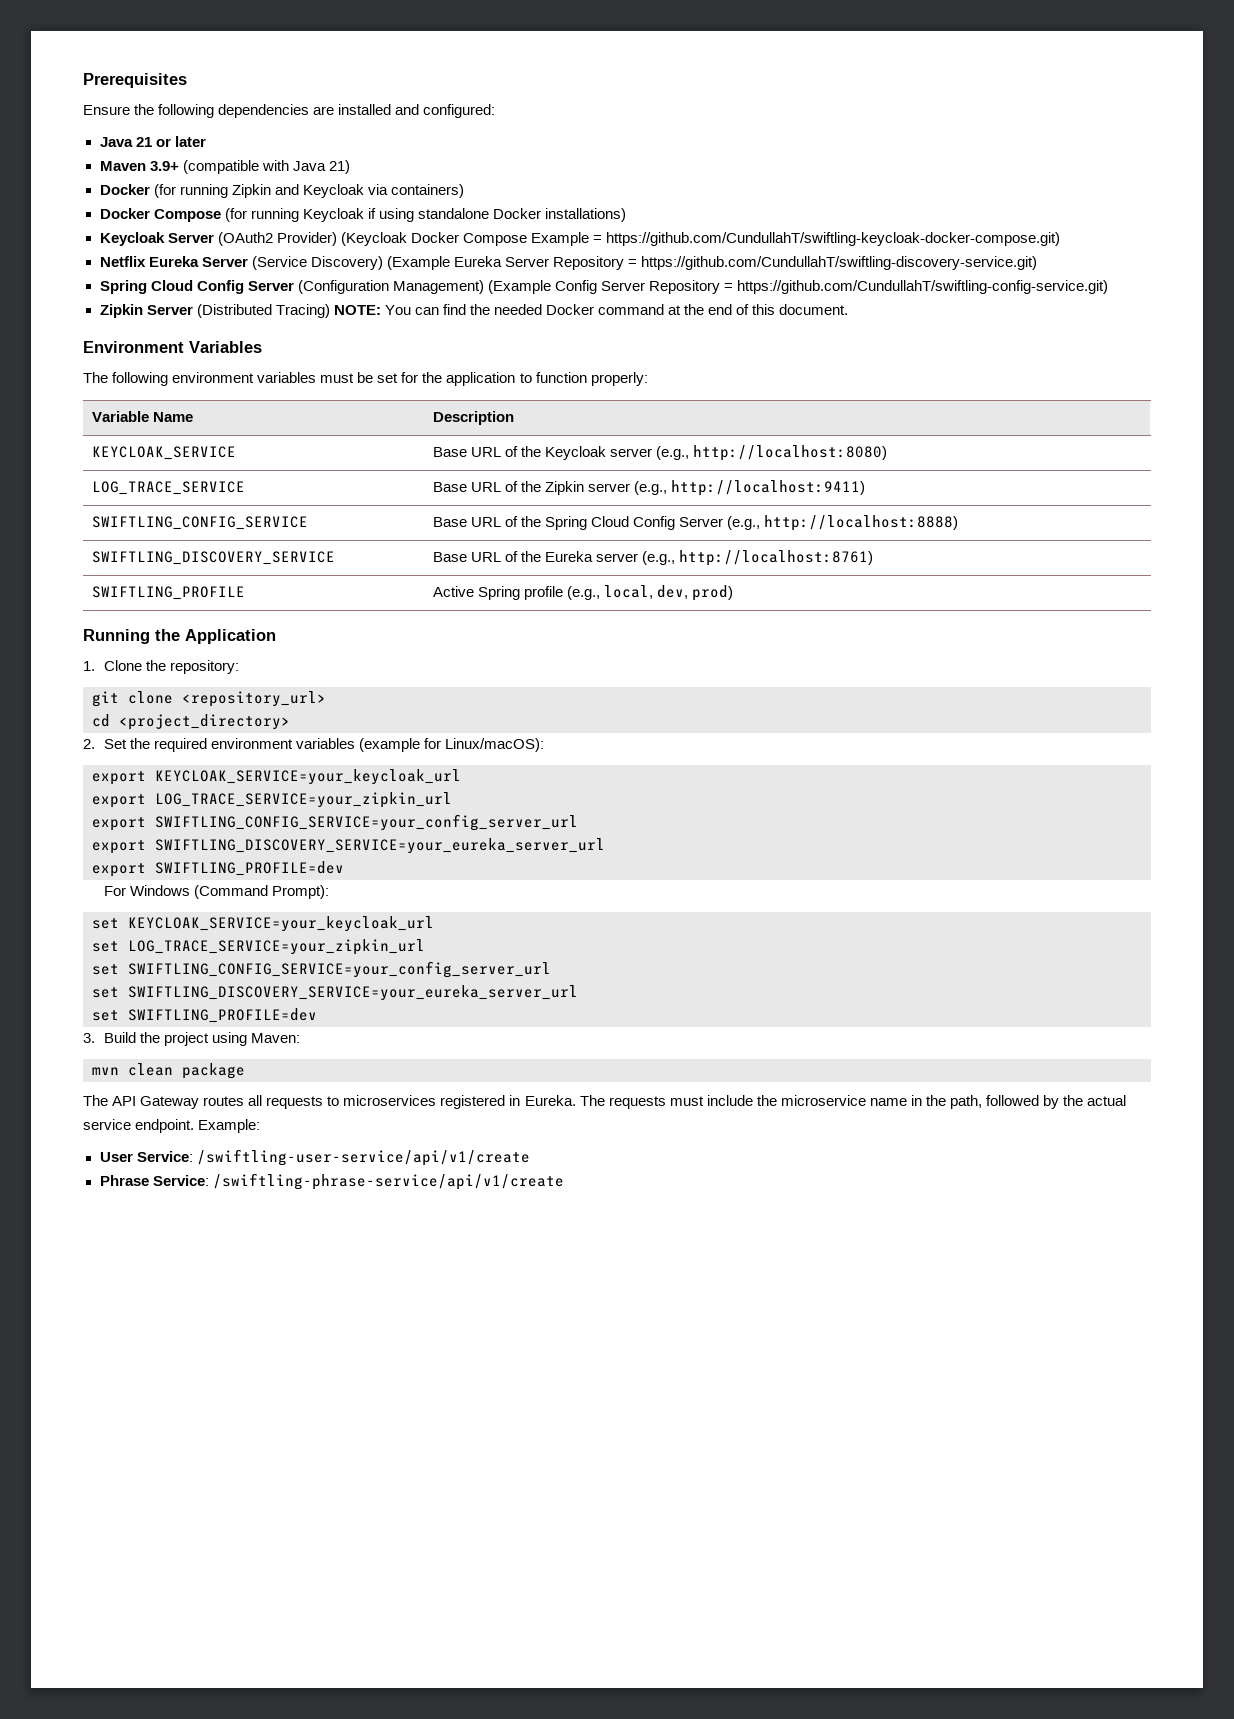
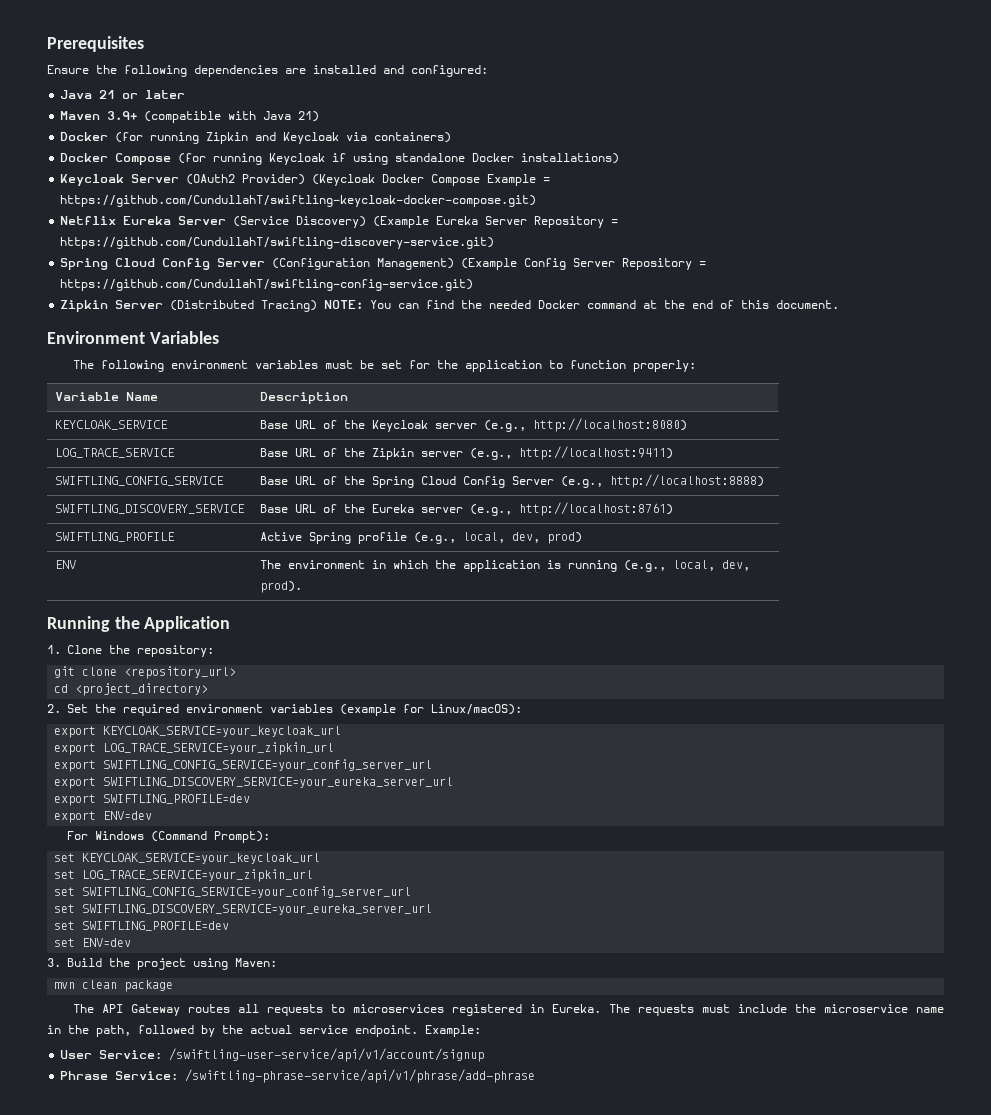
+ ENV | The environment in which the application is running (e.g., local, dev, prod).
+ export ENV=dev
+ set ENV=dev
- User Service: /swiftling-user-service/api/v1/create
+ User Service: /swiftling-user-service/api/v1/account/signup
- Phrase Service: /swiftling-phrase-service/api/v1/create
+ Phrase Service: /swiftling-phrase-service/api/v1/phrase/add-phrase

